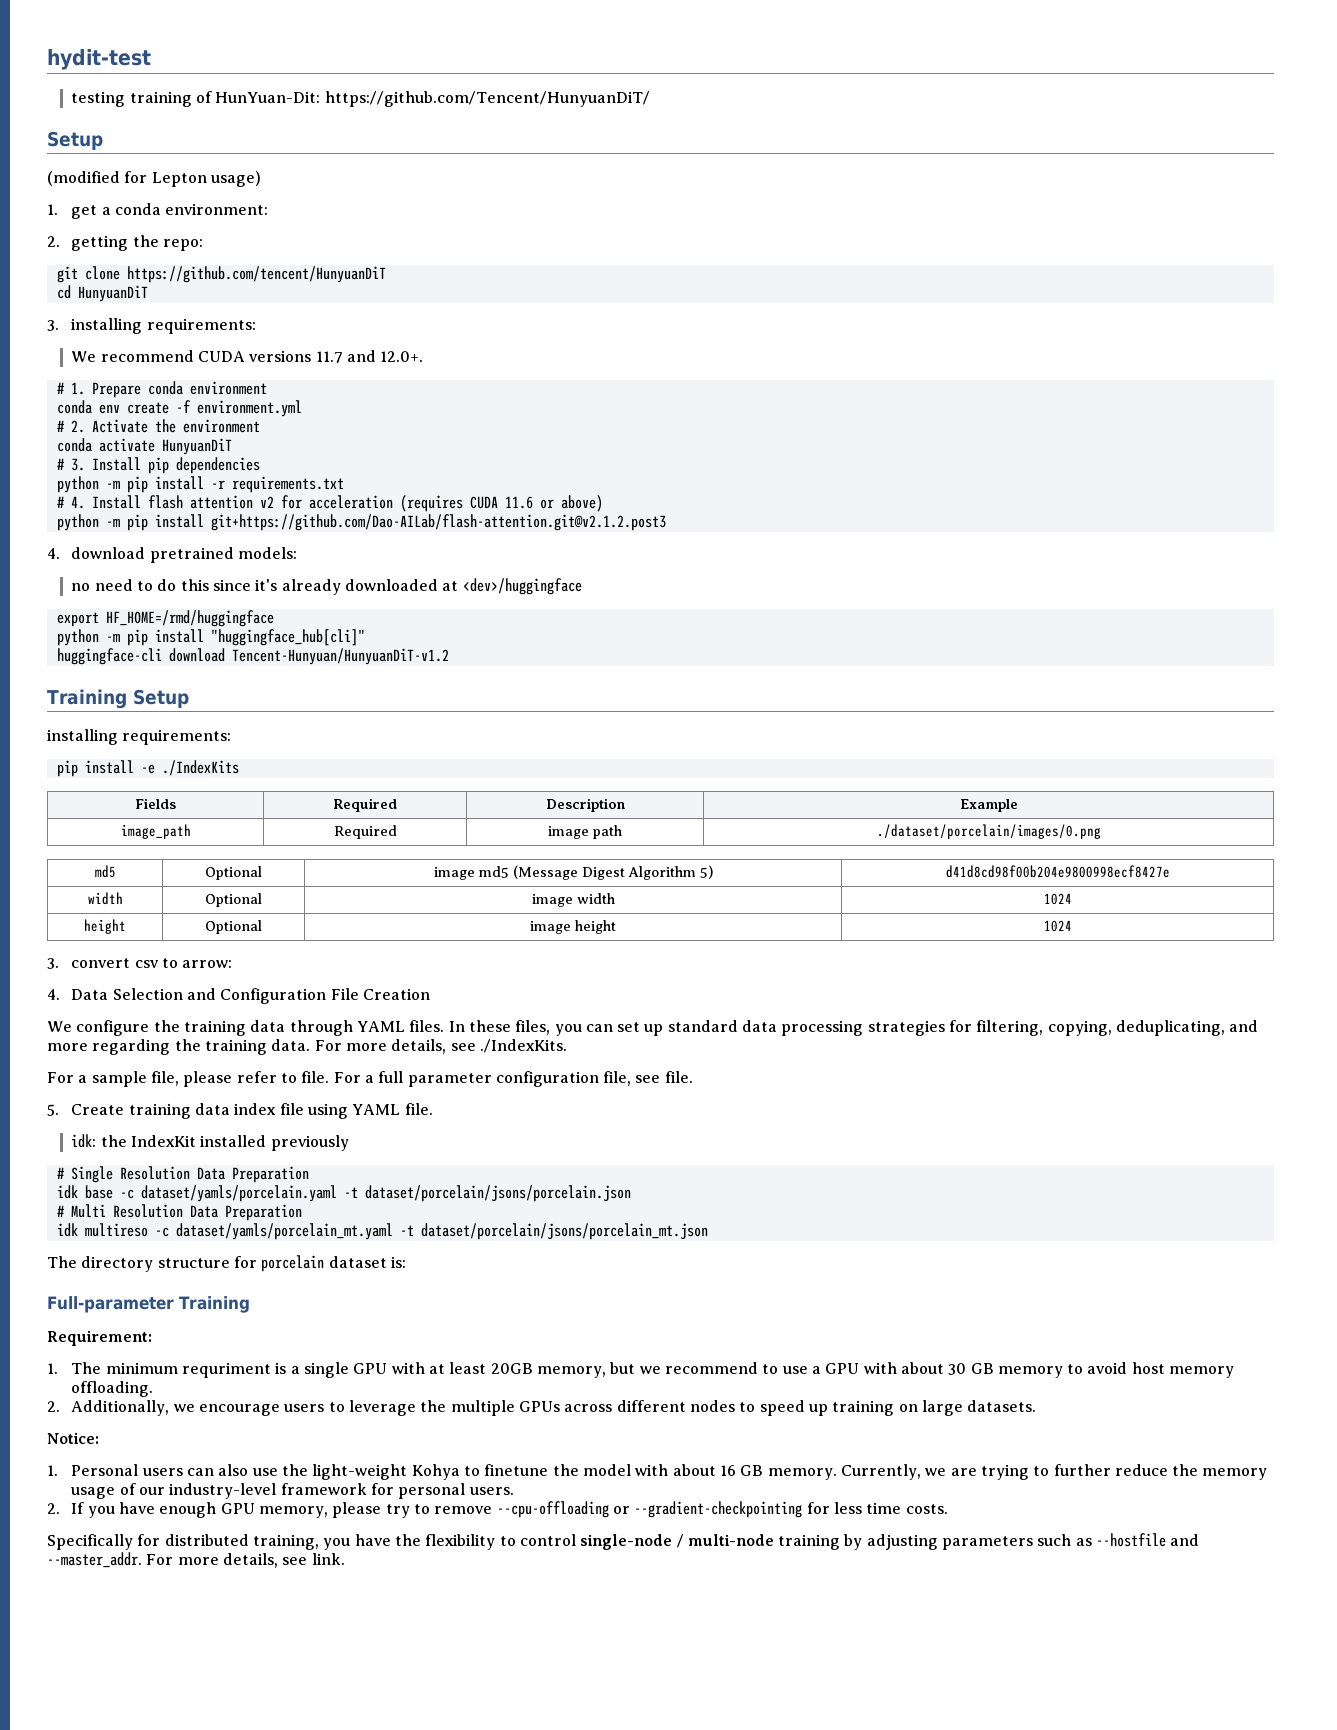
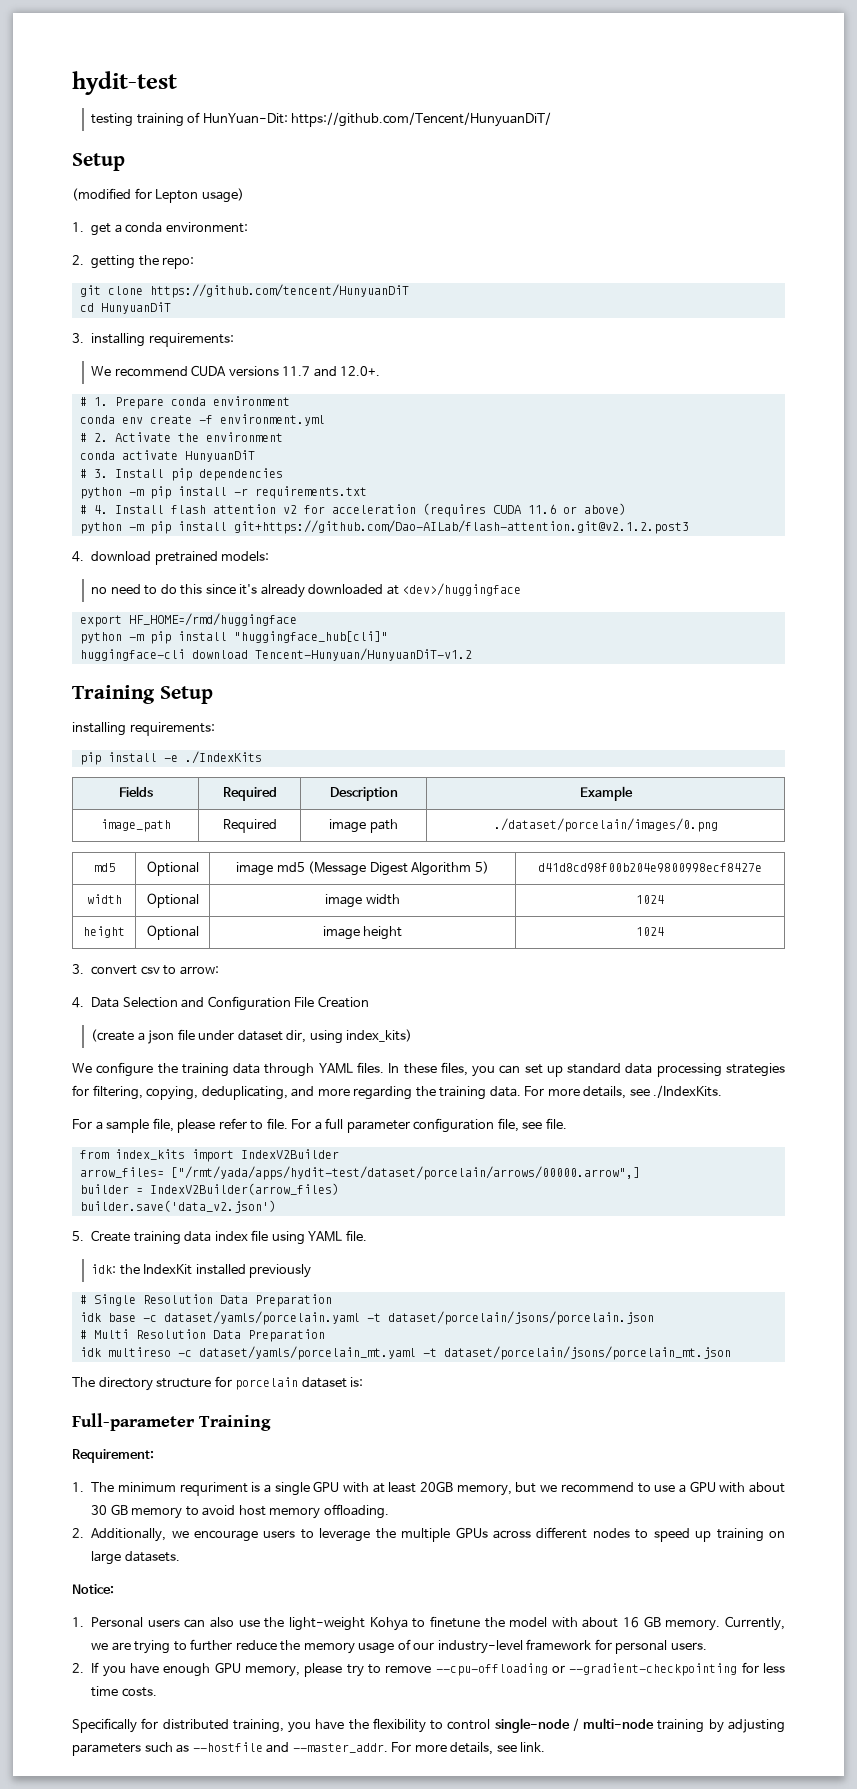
+ (create a json file under dataset dir, using index_kits)
+ from index_kits import IndexV2Builder
+ arrow_files= ["/rmt/yada/apps/hydit-test/dataset/porcelain/arrows/00000.arrow",]
+ builder = IndexV2Builder(arrow_files)
+ builder.save('data_v2.json')

